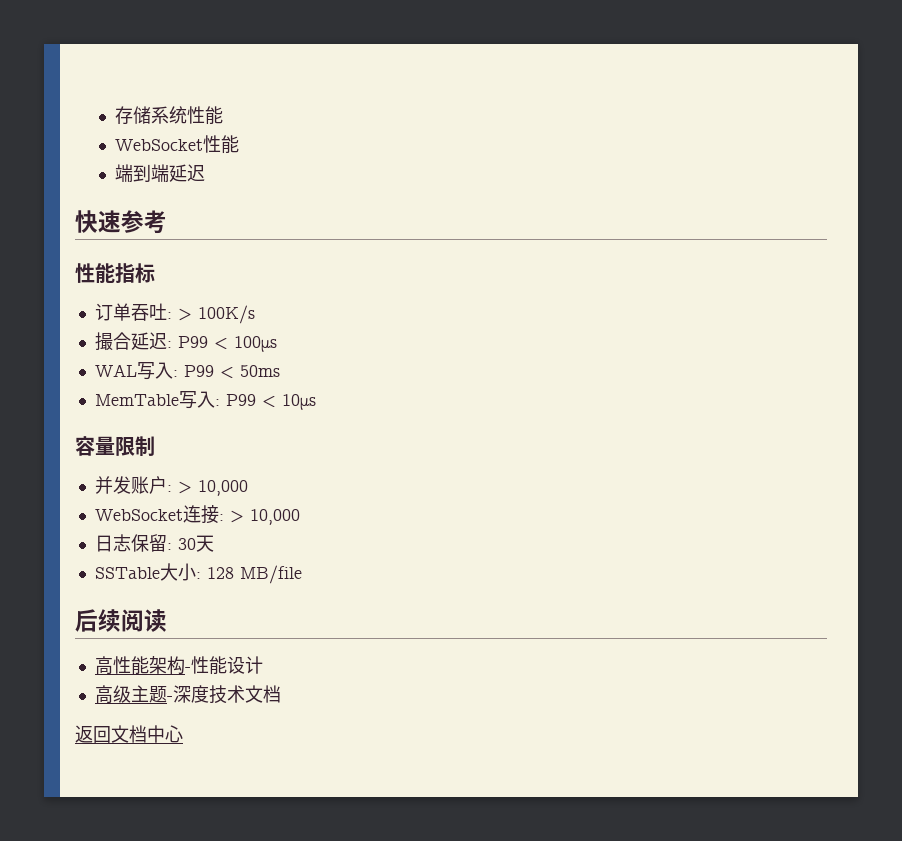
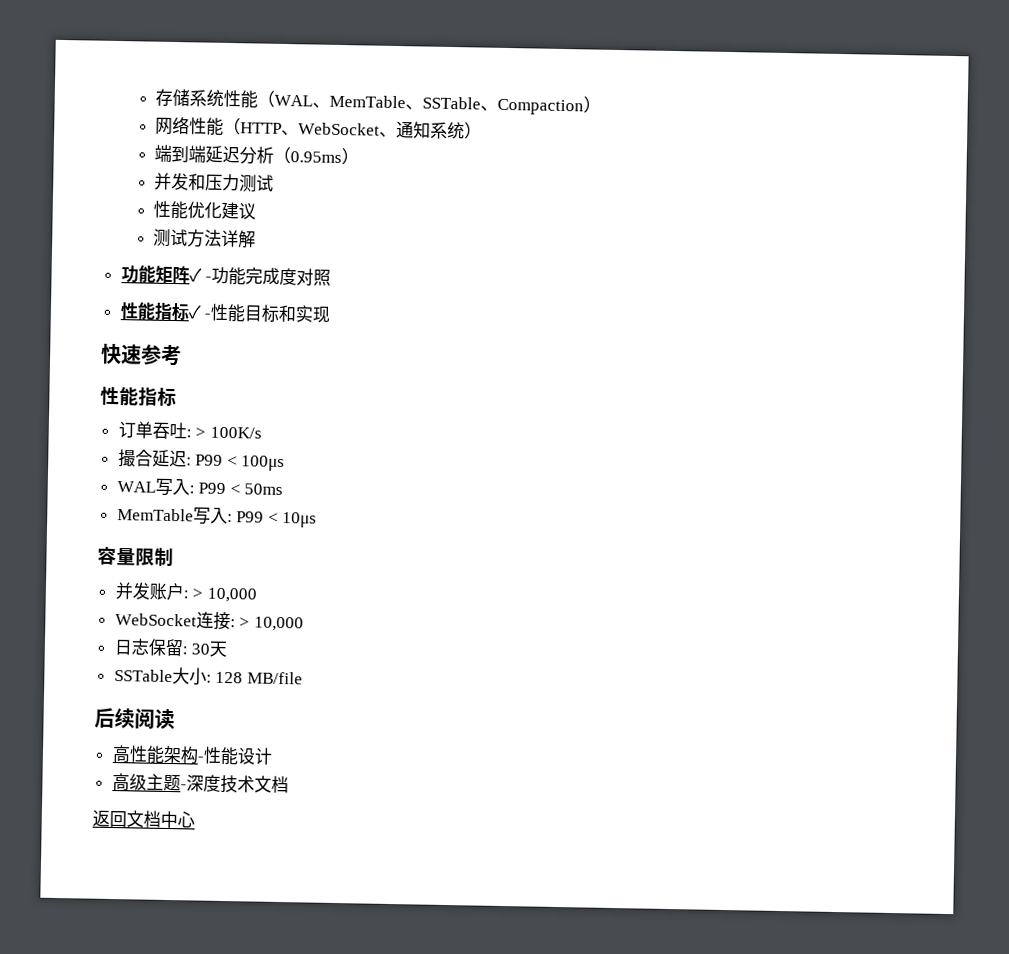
- 存储系统性能
- WebSocket性能
- 端到端延迟
+ 存储系统性能（WAL、MemTable、SSTable、Compaction）
+ 网络性能（HTTP、WebSocket、通知系统）
+ 端到端延迟分析（0.95ms）
+ 并发和压力测试
+ 性能优化建议
+ 测试方法详解
+ 功能矩阵✓ -功能完成度对照
+ 性能指标✓ -性能目标和实现

